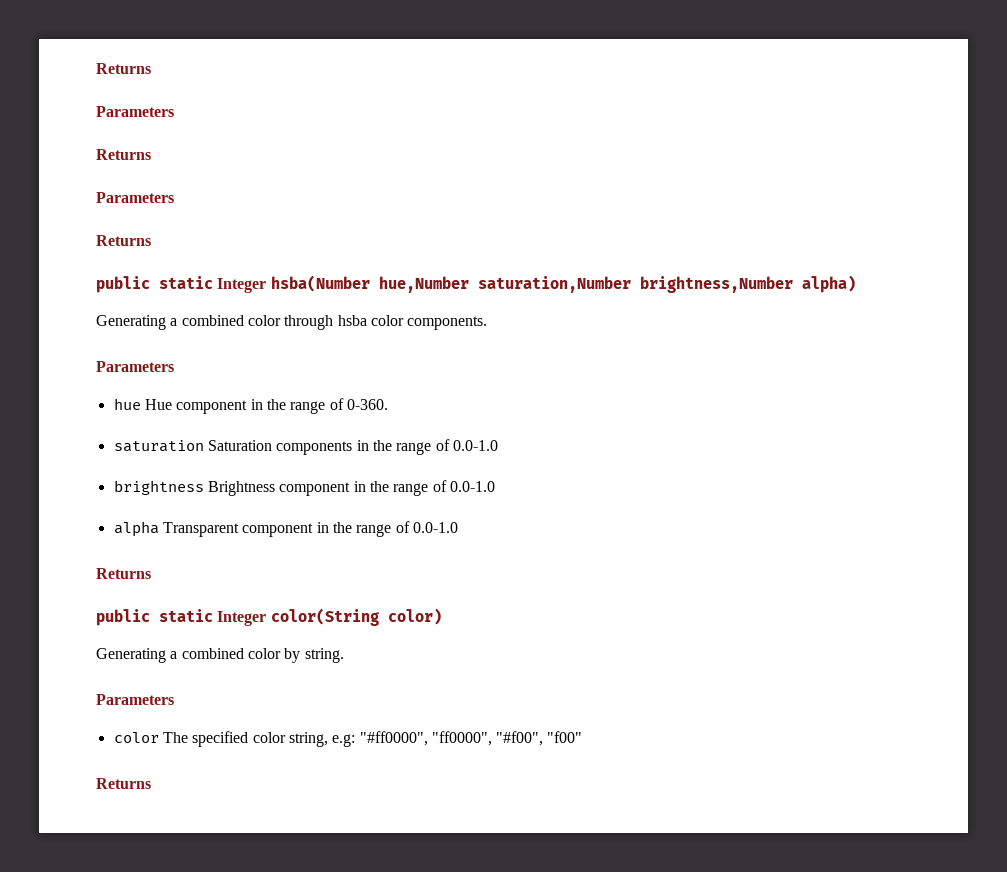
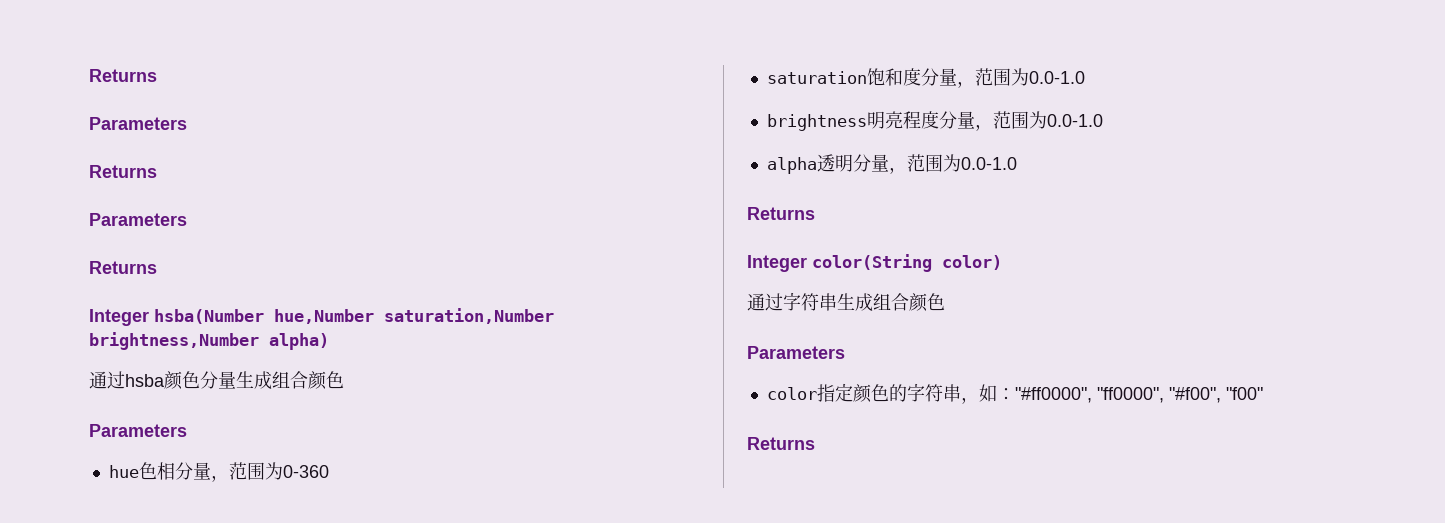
- public static Integer hsba(Number hue,Number saturation,Number brightness,Number alpha)
+ Integer hsba(Number hue,Number saturation,Number brightness,Number alpha)
- Generating a combined color through hsba color components.
+ 通过hsba颜色分量生成组合颜色
  Parameters
- hue Hue component in the range of 0-360.
- saturation Saturation components in the range of 0.0-1.0
- brightness Brightness component in the range of 0.0-1.0
- alpha Transparent component in the range of 0.0-1.0
+ hue色相分量，范围为0-360
+ saturation饱和度分量，范围为0.0-1.0
+ brightness明亮程度分量，范围为0.0-1.0
+ alpha透明分量，范围为0.0-1.0
- public static Integer color(String color)
+ Integer color(String color)
- Generating a combined color by string.
+ 通过字符串生成组合颜色
  Parameters
- color The specified color string, e.g: "#ff0000", "ff0000", "#f00", "f00"
+ color指定颜色的字符串，如："#ff0000", "ff0000", "#f00", "f00"

